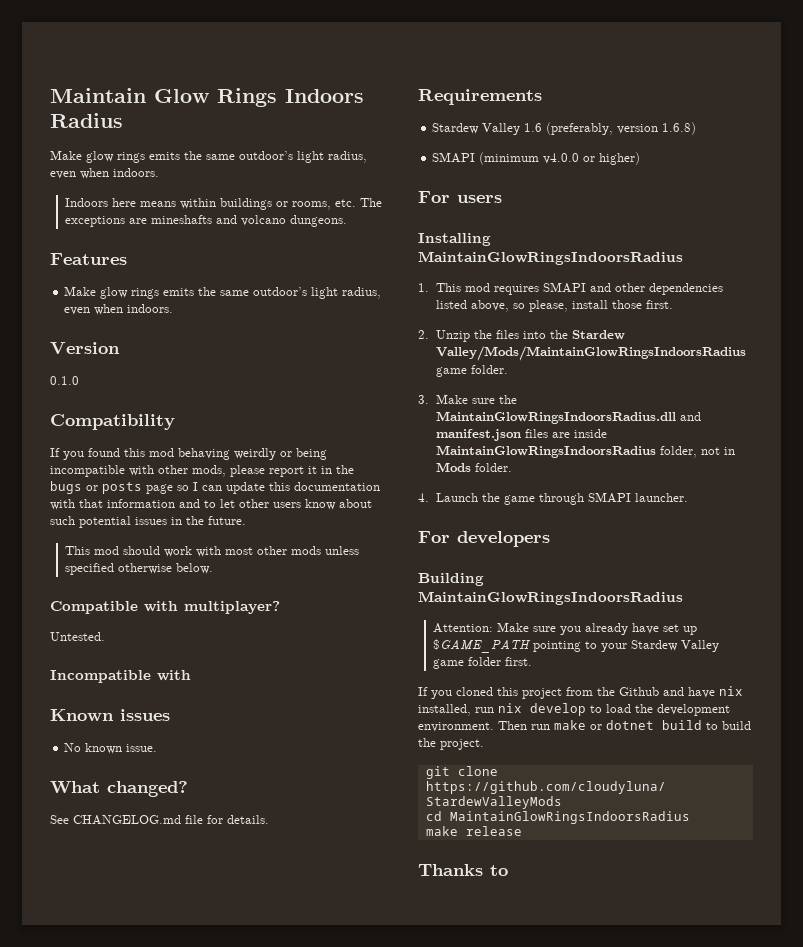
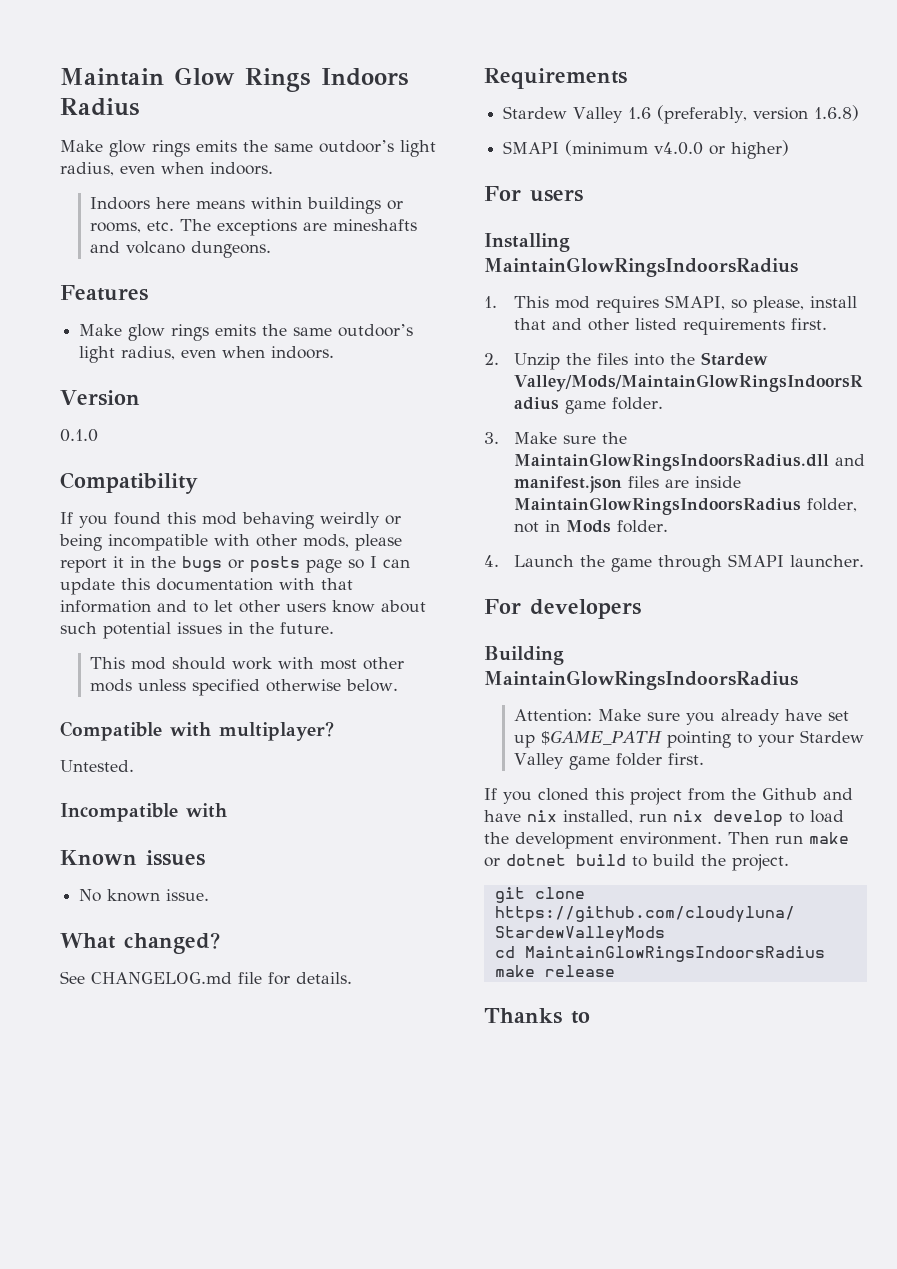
- 1. This mod requires SMAPI and other dependencies listed above, so please, install those first.
+ 1. This mod requires SMAPI, so please, install that and other listed requirements first.

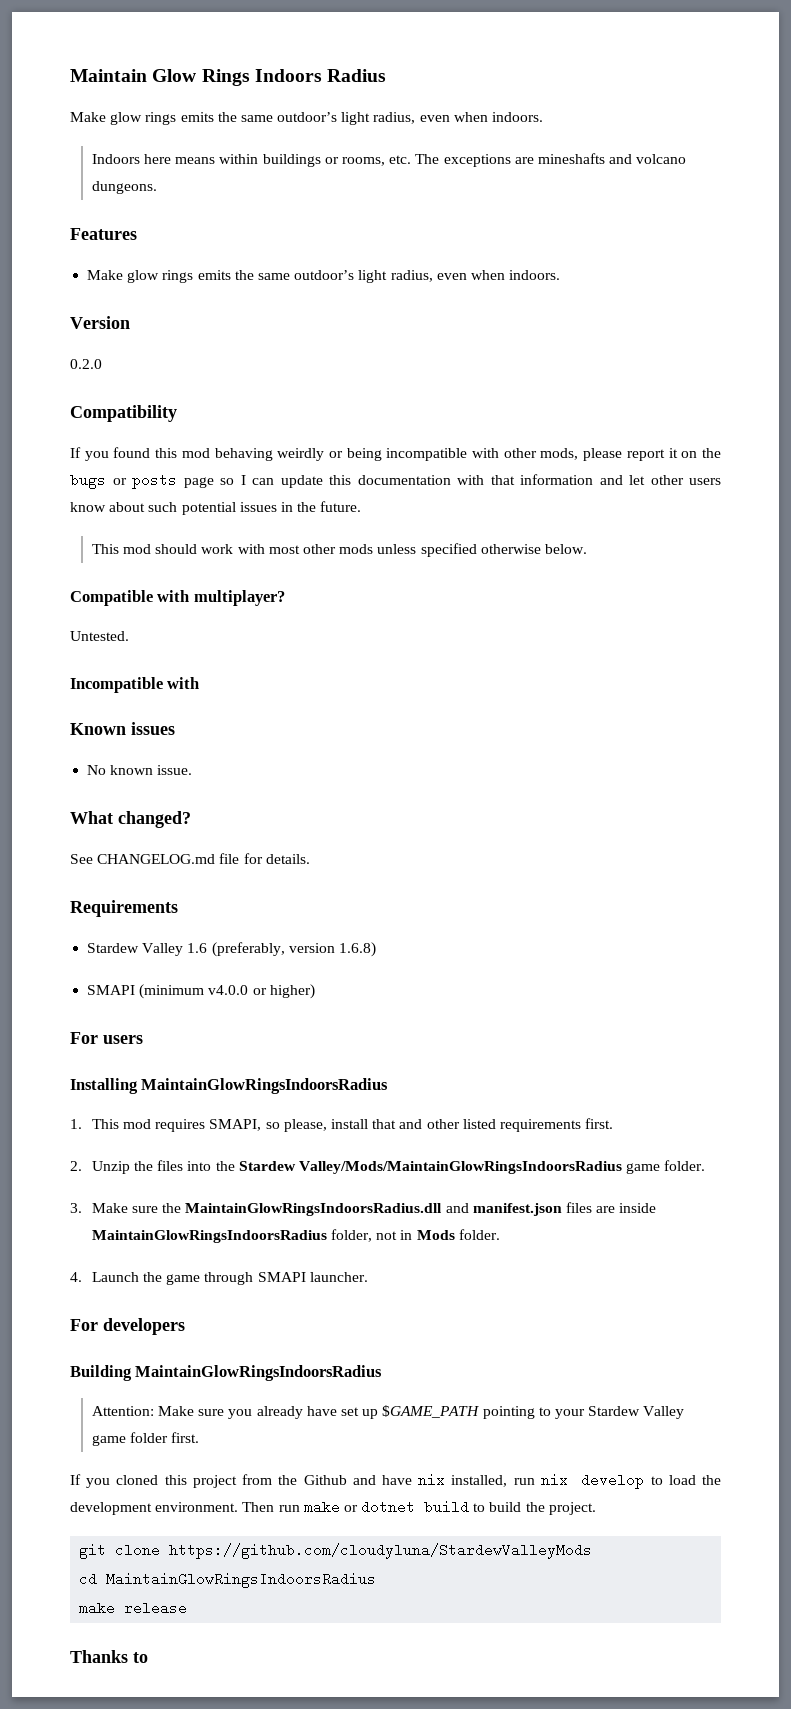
- 0.1.0
+ 0.2.0
- If you found this mod behaving weirdly or being incompatible with other mods, please report it in the bugs or posts page so I can update this documentation with that information and to let other users know about such potential issues in the future.
+ If you found this mod behaving weirdly or being incompatible with other mods, please report it on the bugs or posts page so I can update this documentation with that information and let other users know about such potential issues in the future.

